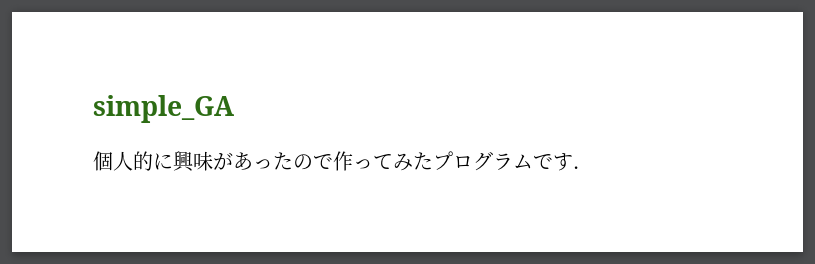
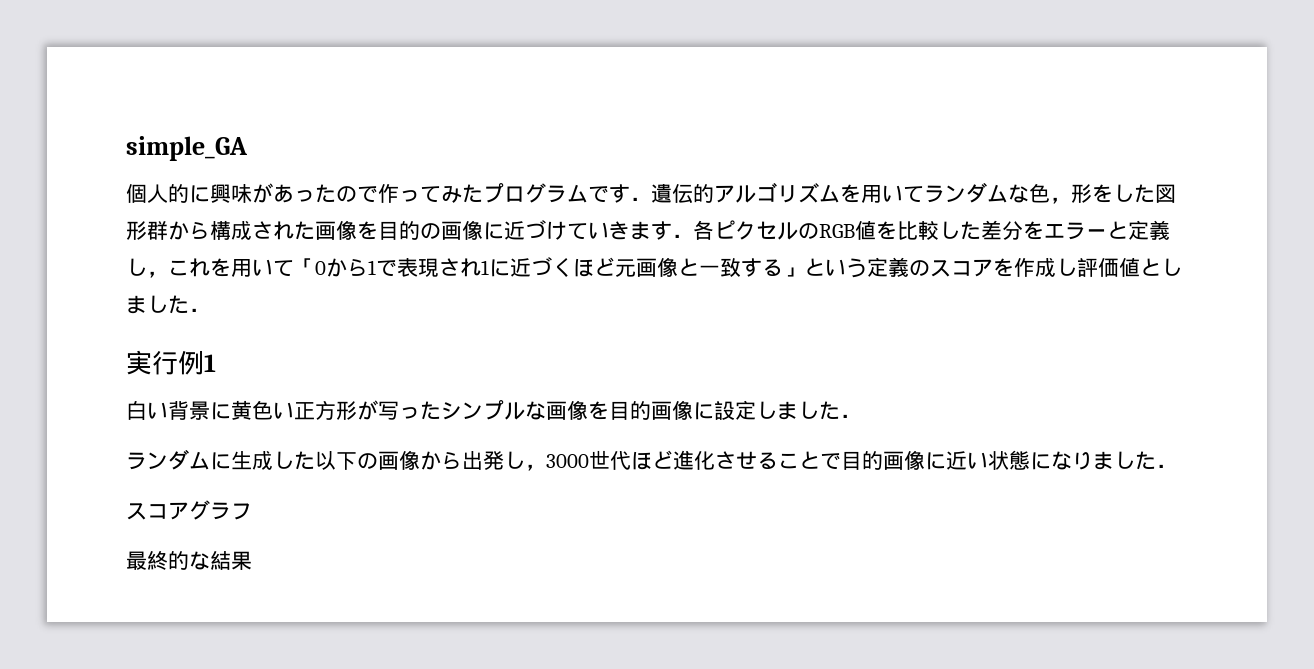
- 個人的に興味があったので作ってみたプログラムです．
+ 個人的に興味があったので作ってみたプログラムです．遺伝的アルゴリズムを用いてランダムな色，形をした図形群から構成された画像を目的の画像に近づけていきます．各ピクセルのRGB値を比較した差分をエラーと定義し，これを用いて「0から1で表現され1に近づくほど元画像と一致する」という定義のスコアを作成し評価値としました．
+ 実行例1
+ 白い背景に黄色い正方形が写ったシンプルな画像を目的画像に設定しました．
+ ランダムに生成した以下の画像から出発し，3000世代ほど進化させることで目的画像に近い状態になりました．
+ スコアグラフ
+ 最終的な結果

